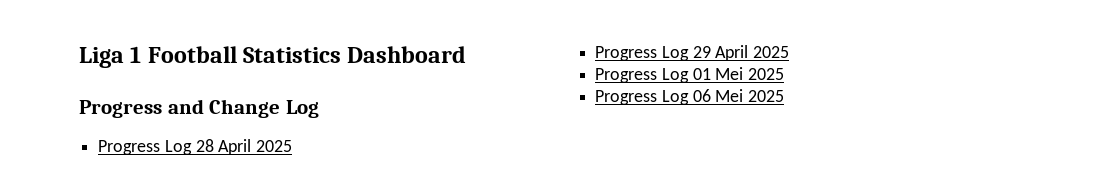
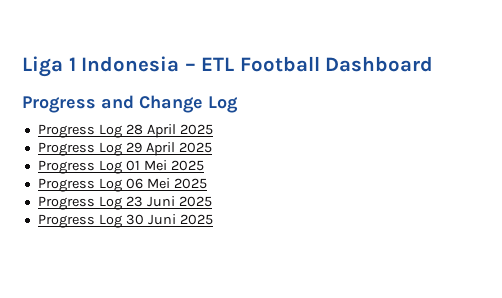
- Liga 1 Football Statistics Dashboard
+ Liga 1 Indonesia – ETL Football Dashboard
+ Progress Log 23 Juni 2025
+ Progress Log 30 Juni 2025

